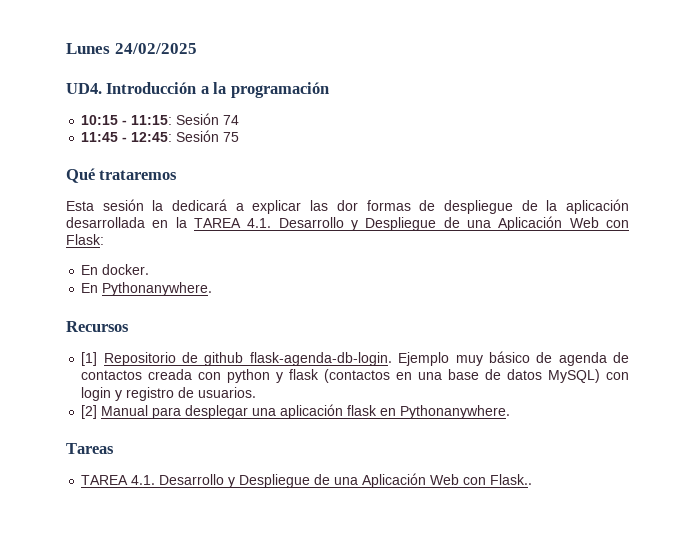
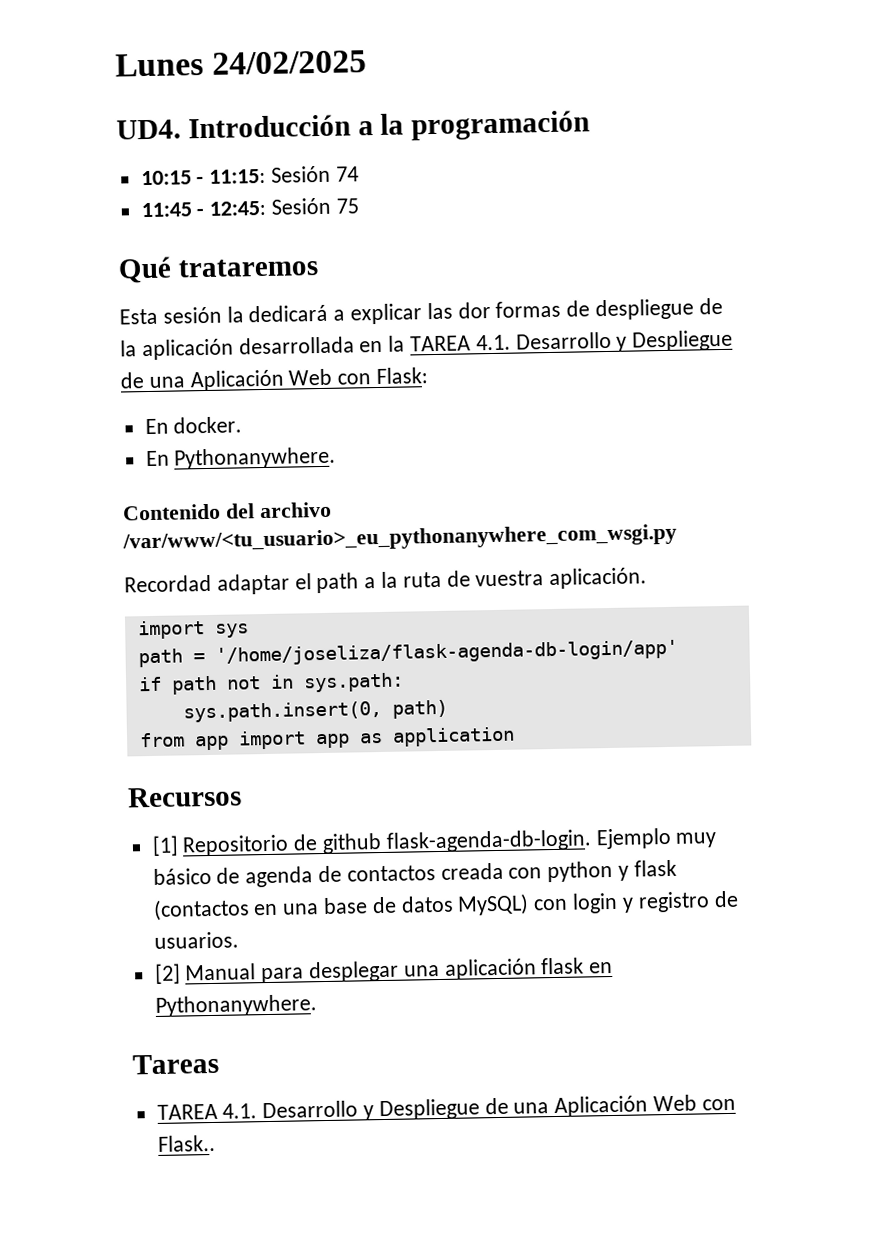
+ Contenido del archivo /var/www/<tu_usuario>_eu_pythonanywhere_com_wsgi.py
+ Recordad adaptar el path a la ruta de vuestra aplicación.
+ import sys
+ path = '/home/joseliza/flask-agenda-db-login/app'
+ if path not in sys.path:
+ sys.path.insert(0, path)
+ from app import app as application

